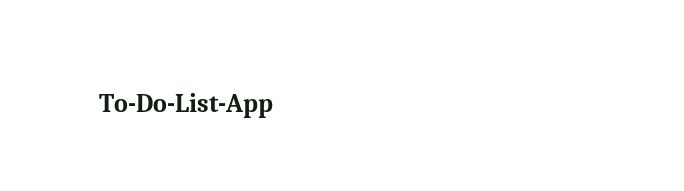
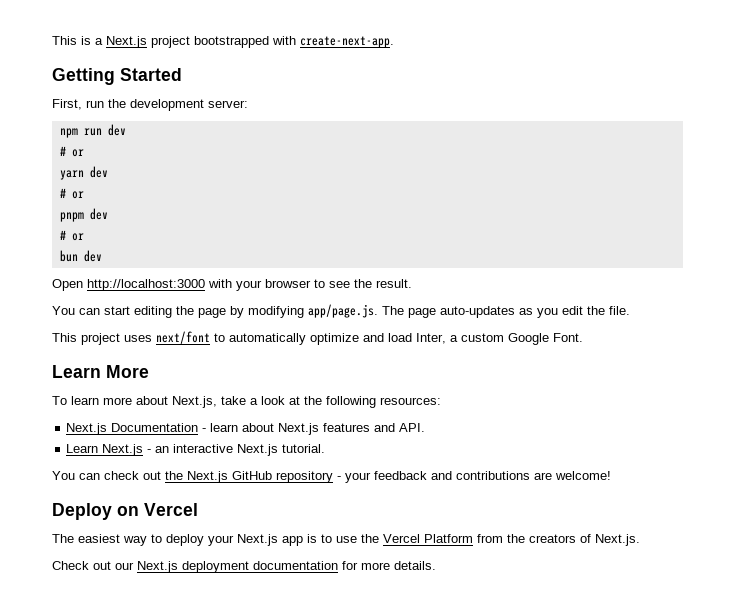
- To-Do-List-App
+ This is a Next.js project bootstrapped with create-next-app.
+ Getting Started
+ First, run the development server:
+ npm run dev
+ # or
+ yarn dev
+ # or
+ pnpm dev
+ # or
+ bun dev
+ Open http://localhost:3000 with your browser to see the result.
+ You can start editing the page by modifying app/page.js. The page auto-updates as you edit the file.
+ This project uses next/font to automatically optimize and load Inter, a custom Google Font.
+ Learn More
+ To learn more about Next.js, take a look at the following resources:
+ Next.js Documentation - learn about Next.js features and API.
+ Learn Next.js - an interactive Next.js tutorial.
+ You can check out the Next.js GitHub repository - your feedback and contributions are welcome!
+ Deploy on Vercel
+ The easiest way to deploy your Next.js app is to use the Vercel Platform from the creators of Next.js.
+ Check out our Next.js deployment documentation for more details.

